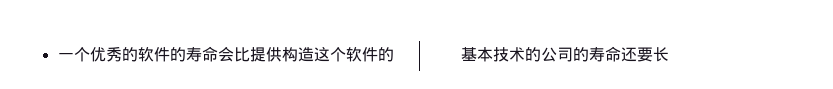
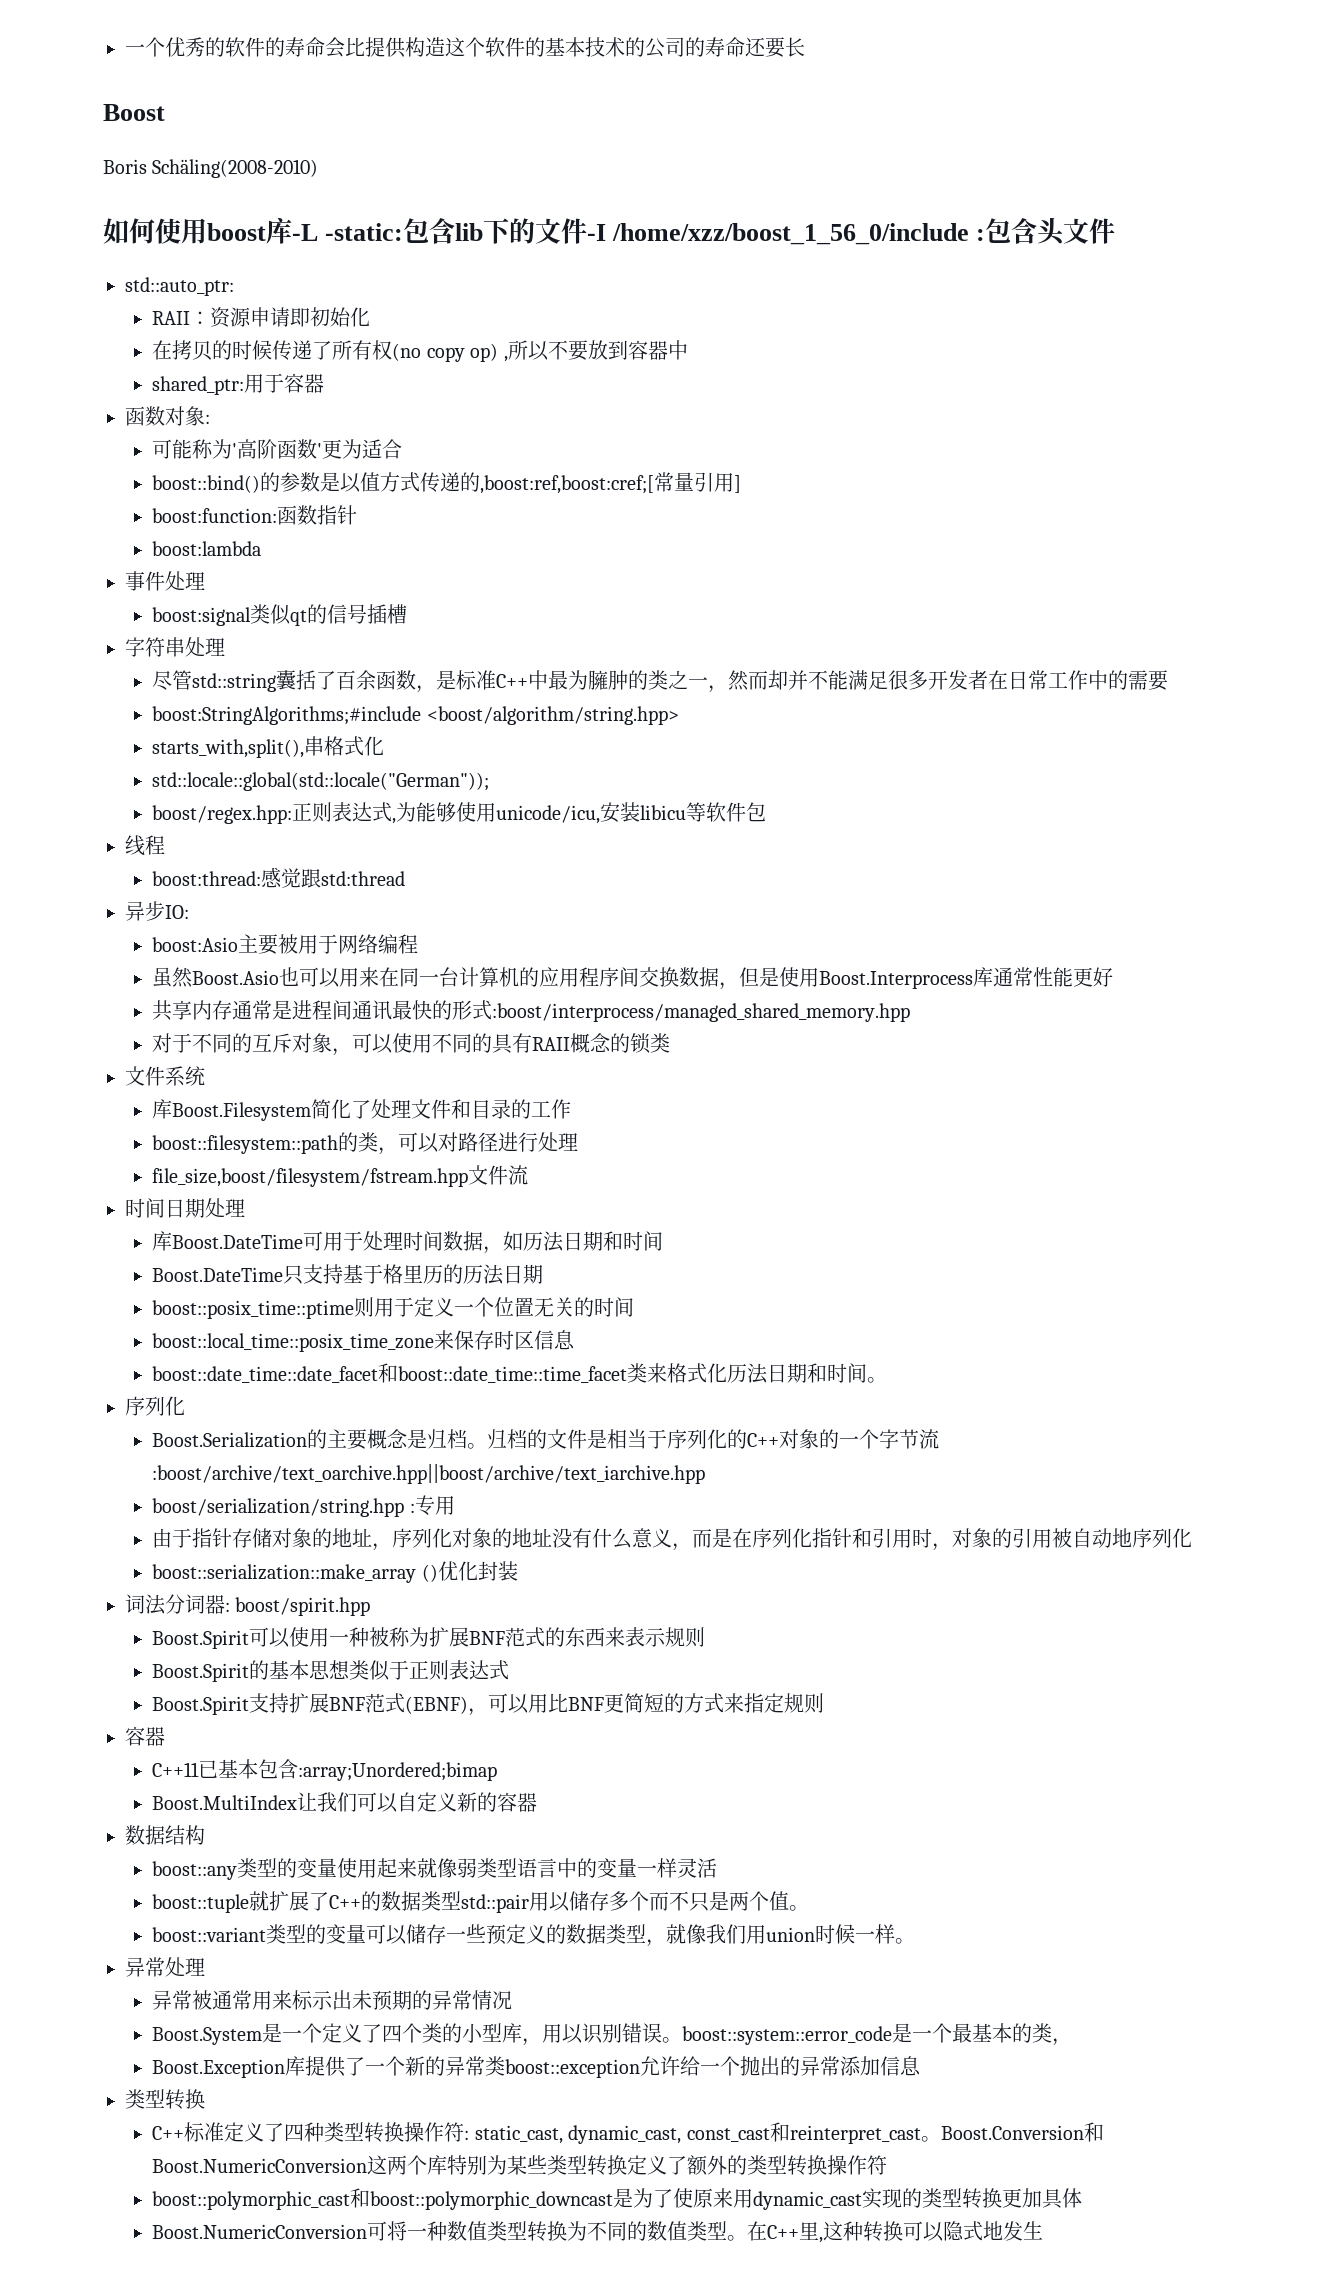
+ Boost
+ Boris Schäling(2008-2010)
+ 如何使用boost库-L -static:包含lib下的文件-I /home/xzz/boost_1_56_0/include :包含头文件
+ std::auto_ptr:
+ RAII：资源申请即初始化
+ 在拷贝的时候传递了所有权(no copy op) ,所以不要放到容器中
+ shared_ptr:用于容器
+ 函数对象:
+ 可能称为'高阶函数'更为适合
+ boost::bind()的参数是以值方式传递的,boost:ref,boost:cref;[常量引用]
+ boost:function:函数指针
+ boost:lambda
+ 事件处理
+ boost:signal类似qt的信号插槽
+ 字符串处理
+ 尽管std::string囊括了百余函数，是标准C++中最为臃肿的类之一，然而却并不能满足很多开发者在日常工作中的需要
+ boost:StringAlgorithms;#include <boost/algorithm/string.hpp>
+ starts_with,split(),串格式化
+ std::locale::global(std::locale("German"));
+ boost/regex.hpp:正则表达式,为能够使用unicode/icu,安装libicu等软件包
+ 线程
+ boost:thread:感觉跟std:thread
+ 异步IO:
+ boost:Asio主要被用于网络编程
+ 虽然Boost.Asio也可以用来在同一台计算机的应用程序间交换数据，但是使用Boost.Interprocess库通常性能更好
+ 共享内存通常是进程间通讯最快的形式:boost/interprocess/managed_shared_memory.hpp
+ 对于不同的互斥对象，可以使用不同的具有RAII概念的锁类
+ 文件系统
+ 库Boost.Filesystem简化了处理文件和目录的工作
+ boost::filesystem::path的类，可以对路径进行处理
+ file_size,boost/filesystem/fstream.hpp文件流
+ 时间日期处理
+ 库Boost.DateTime可用于处理时间数据，如历法日期和时间
+ Boost.DateTime只支持基于格里历的历法日期
+ boost::posix_time::ptime则用于定义一个位置无关的时间
+ boost::local_time::posix_time_zone来保存时区信息
+ boost::date_time::date_facet和boost::date_time::time_facet类来格式化历法日期和时间。
+ 序列化
+ Boost.Serialization的主要概念是归档。归档的文件是相当于序列化的C++对象的一个字节流:boost/archive/text_oarchive.hpp||boost/archive/text_iarchive.hpp
+ boost/serialization/string.hpp :专用
+ 由于指针存储对象的地址，序列化对象的地址没有什么意义，而是在序列化指针和引用时，对象的引用被自动地序列化
+ boost::serialization::make_array ()优化封装
+ 词法分词器: boost/spirit.hpp
+ Boost.Spirit可以使用一种被称为扩展BNF范式的东西来表示规则
+ Boost.Spirit的基本思想类似于正则表达式
+ Boost.Spirit支持扩展BNF范式(EBNF)，可以用比BNF更简短的方式来指定规则
+ 容器
+ C++11已基本包含:array;Unordered;bimap
+ Boost.MultiIndex让我们可以自定义新的容器
+ 数据结构
+ boost::any类型的变量使用起来就像弱类型语言中的变量一样灵活
+ boost::tuple就扩展了C++的数据类型std::pair用以储存多个而不只是两个值。
+ boost::variant类型的变量可以储存一些预定义的数据类型，就像我们用union时候一样。
+ 异常处理
+ 异常被通常用来标示出未预期的异常情况
+ Boost.System是一个定义了四个类的小型库，用以识别错误。boost::system::error_code是一个最基本的类，
+ Boost.Exception库提供了一个新的异常类boost::exception允许给一个抛出的异常添加信息
+ 类型转换
+ C++标准定义了四种类型转换操作符: static_cast, dynamic_cast, const_cast和reinterpret_cast。Boost.Conversion和Boost.NumericConversion这两个库特别为某些类型转换定义了额外的类型转换操作符
+ boost::polymorphic_cast和boost::polymorphic_downcast是为了使原来用dynamic_cast实现的类型转换更加具体
+ Boost.NumericConversion可将一种数值类型转换为不同的数值类型。在C++里,这种转换可以隐式地发生

